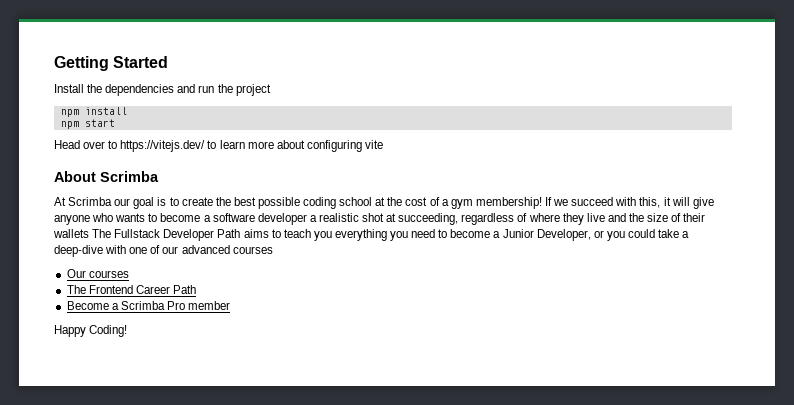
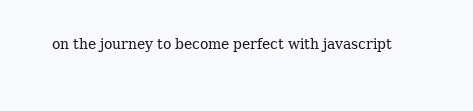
- Getting Started
- Install the dependencies and run the project
- npm install
- npm start
- Head over to https://vitejs.dev/ to learn more about configuring vite
- About Scrimba
- At Scrimba our goal is to create the best possible coding school at the cost of a gym membership! If we succeed with this, it will give anyone who wants to become a software developer a realistic shot at succeeding, regardless of where they live and the size of their wallets The Fullstack Developer Path aims to teach you everything you need to become a Junior Developer, or you could take a deep-dive with one of our advanced courses
- Our courses
- The Frontend Career Path
- Become a Scrimba Pro member
- Happy Coding!
+ on the journey to become perfect with javascript

